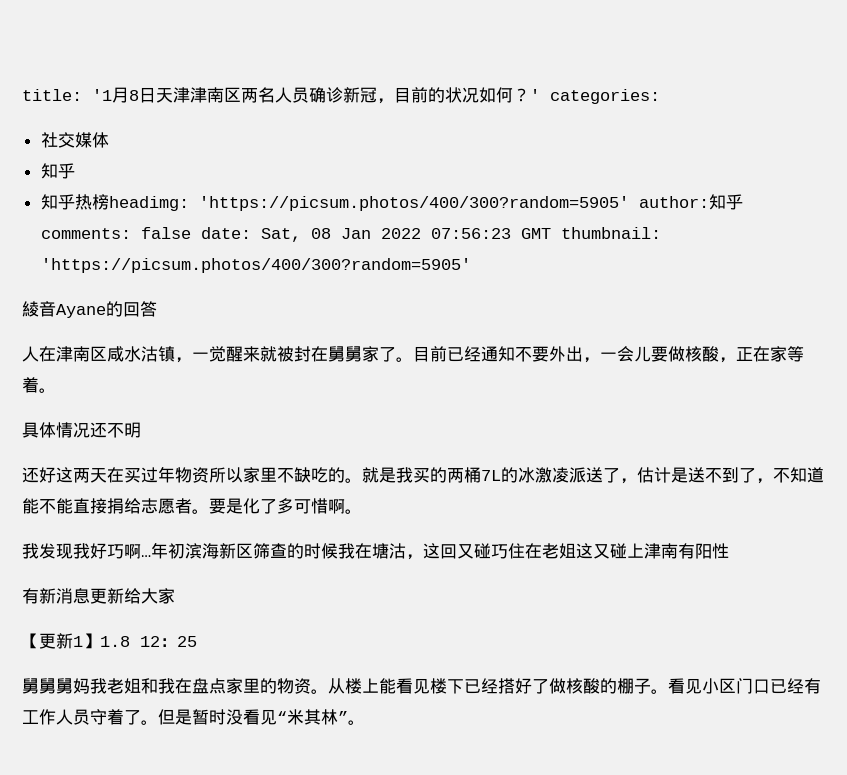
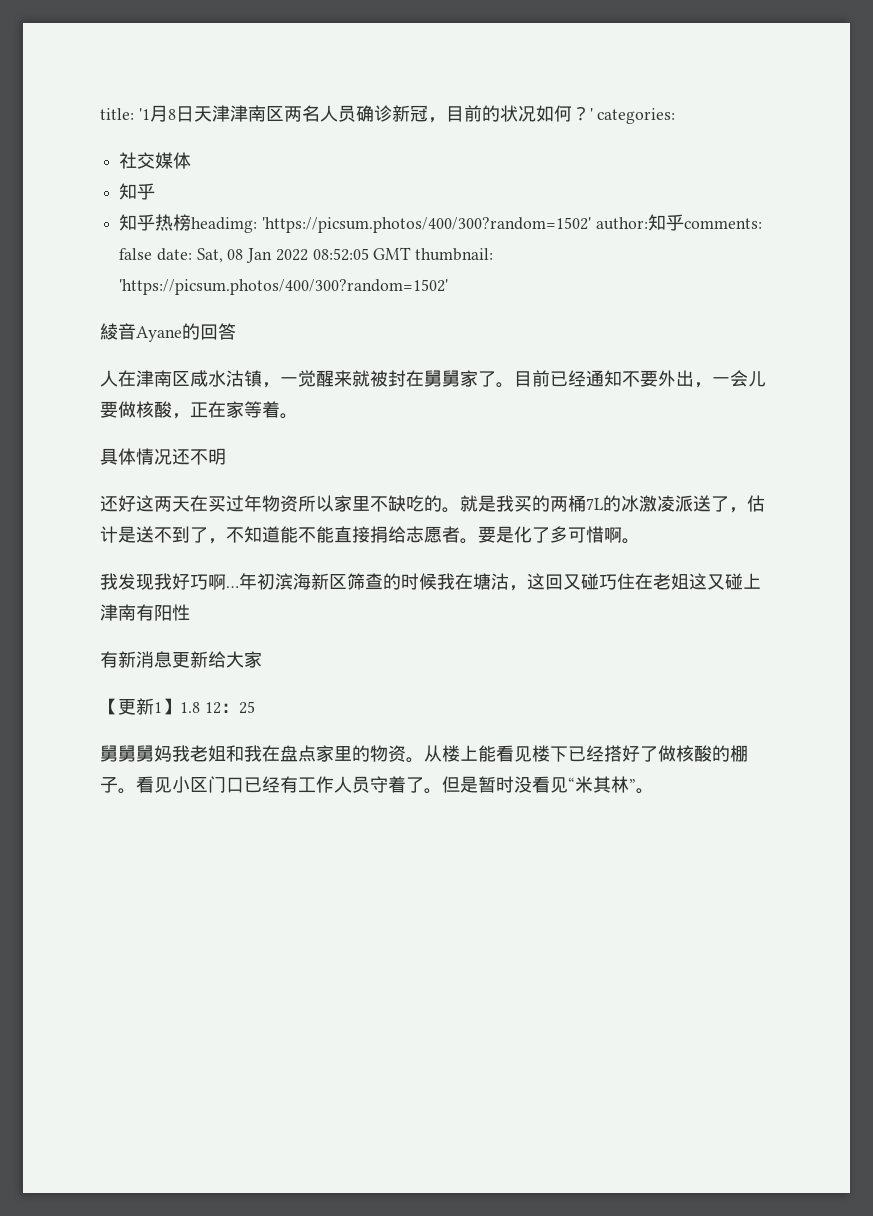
- 知乎热榜headimg: 'https://picsum.photos/400/300?random=5905' author:知乎comments: false date: Sat, 08 Jan 2022 07:56:23 GMT thumbnail: 'https://picsum.photos/400/300?random=5905'
+ 知乎热榜headimg: 'https://picsum.photos/400/300?random=1502' author:知乎comments: false date: Sat, 08 Jan 2022 08:52:05 GMT thumbnail: 'https://picsum.photos/400/300?random=1502'

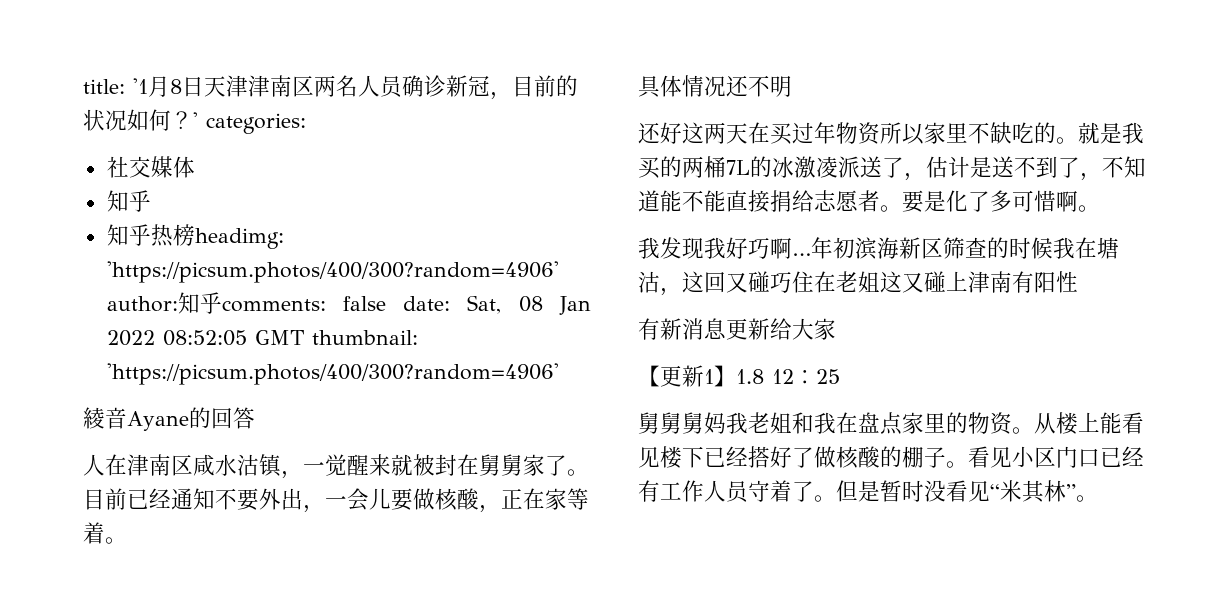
- 知乎热榜headimg: 'https://picsum.photos/400/300?random=1502' author:知乎comments: false date: Sat, 08 Jan 2022 08:52:05 GMT thumbnail: 'https://picsum.photos/400/300?random=1502'
+ 知乎热榜headimg: 'https://picsum.photos/400/300?random=4906' author:知乎comments: false date: Sat, 08 Jan 2022 08:52:05 GMT thumbnail: 'https://picsum.photos/400/300?random=4906'

